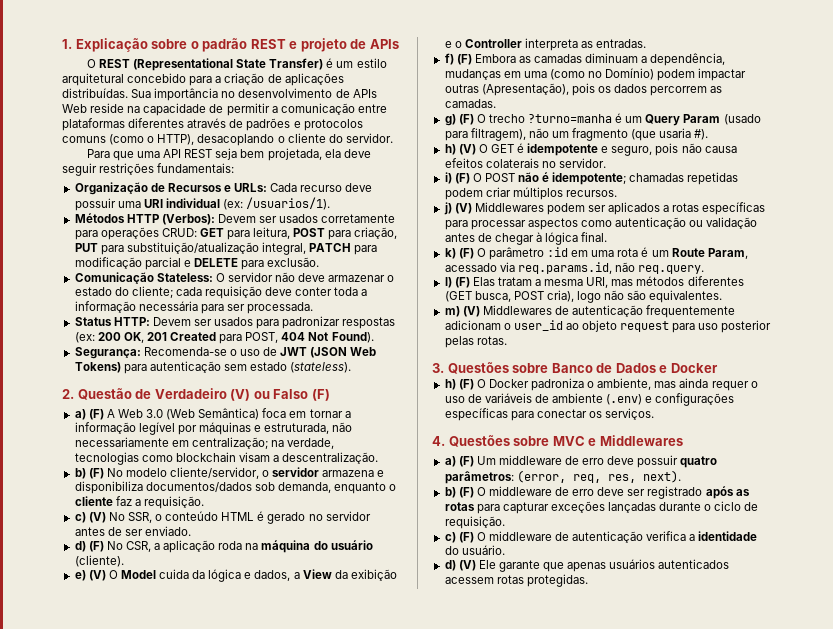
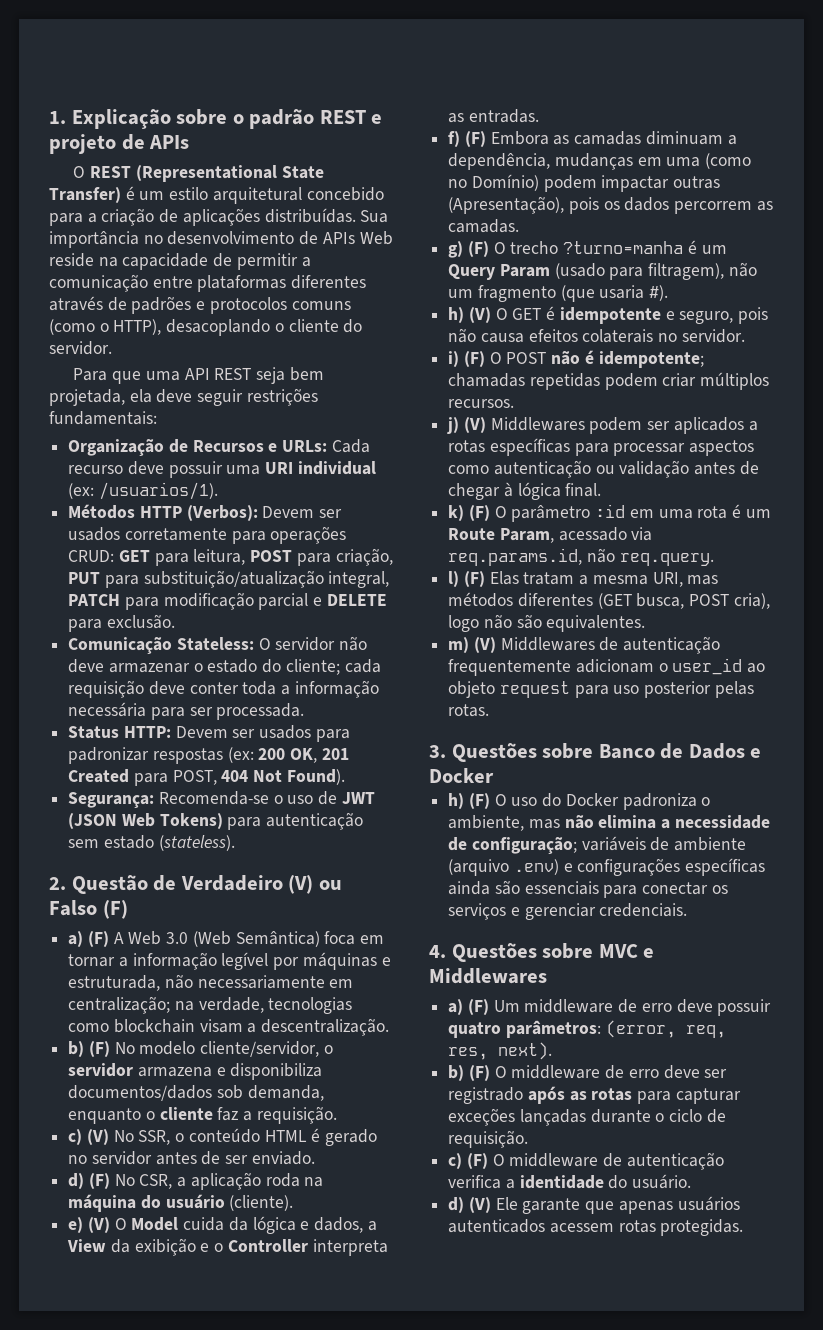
- h) (F) O Docker padroniza o ambiente, mas ainda requer o uso de variáveis de ambiente (.env) e configurações específicas para conectar os serviços.
+ h) (F) O uso do Docker padroniza o ambiente, mas não elimina a necessidade de configuração; variáveis de ambiente (arquivo .env) e configurações específicas ainda são essenciais para conectar os serviços e gerenciar credenciais.

